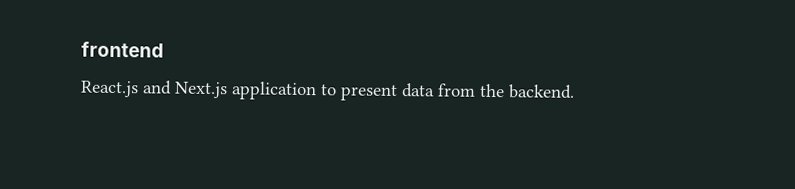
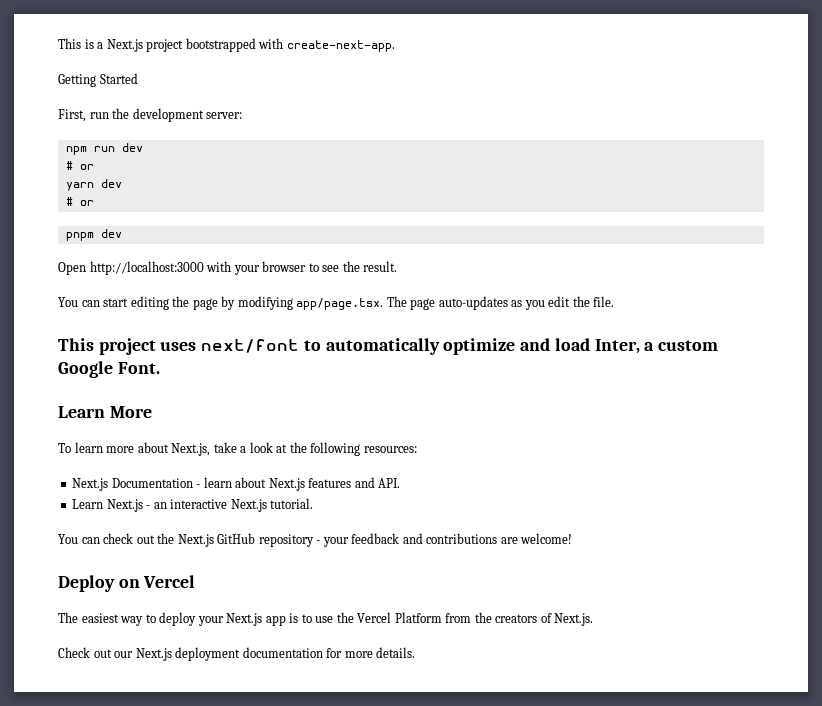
- frontend
- React.js and Next.js application to present data from the backend.
+ This is a Next.js project bootstrapped with create-next-app.
+ Getting Started
+ First, run the development server:
+ npm run dev
+ # or
+ yarn dev
+ # or
+ pnpm dev
+ Open http://localhost:3000 with your browser to see the result.
+ You can start editing the page by modifying app/page.tsx. The page auto-updates as you edit the file.
+ This project uses next/font to automatically optimize and load Inter, a custom Google Font.
+ Learn More
+ To learn more about Next.js, take a look at the following resources:
+ Next.js Documentation - learn about Next.js features and API.
+ Learn Next.js - an interactive Next.js tutorial.
+ You can check out the Next.js GitHub repository - your feedback and contributions are welcome!
+ Deploy on Vercel
+ The easiest way to deploy your Next.js app is to use the Vercel Platform from the creators of Next.js.
+ Check out our Next.js deployment documentation for more details.

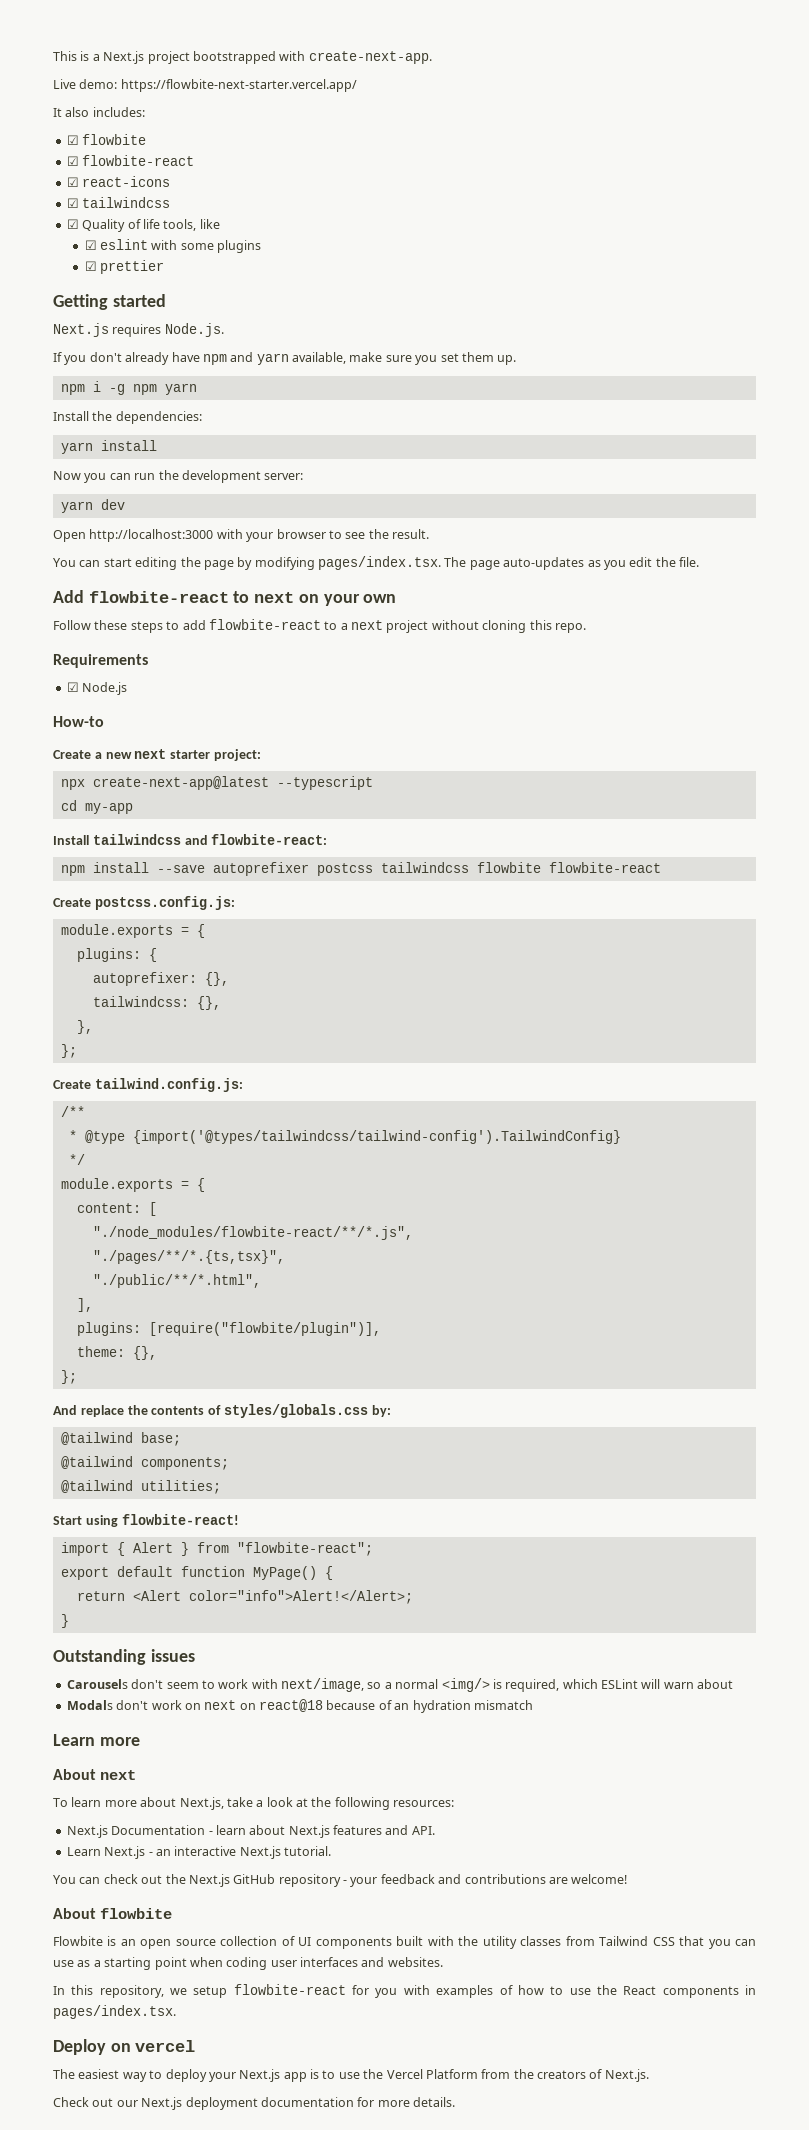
- Getting Started
- First, run the development server:
- npm run dev
- # or
+ Live demo: https://flowbite-next-starter.vercel.app/
+ It also includes:
+ ☑ flowbite
+ ☑ flowbite-react
+ ☑ react-icons
+ ☑ tailwindcss
+ ☑ Quality of life tools, like
+ ☑ eslint with some plugins
+ ☑ prettier
+ Getting started
+ Next.js requires Node.js.
+ If you don't already have npm and yarn available, make sure you set them up.
+ npm i -g npm yarn
+ Install the dependencies:
+ yarn install
+ Now you can run the development server:
  yarn dev
- # or
- pnpm dev
- You can start editing the page by modifying app/page.tsx. The page auto-updates as you edit the file.
+ You can start editing the page by modifying pages/index.tsx. The page auto-updates as you edit the file.
- This project uses next/font to automatically optimize and load Inter, a custom Google Font.
- Learn More
+ Add flowbite-react to next on your own
+ Follow these steps to add flowbite-react to a next project without cloning this repo.
+ Requirements
+ ☑ Node.js
+ How-to
+ Create a new next starter project:
+ npx create-next-app@latest --typescript
+ cd my-app
+ Install tailwindcss and flowbite-react:
+ npm install --save autoprefixer postcss tailwindcss flowbite flowbite-react
+ Create postcss.config.js:
+ module.exports = {
+ plugins: {
+ autoprefixer: {},
+ tailwindcss: {},
+ },
+ };
+ Create tailwind.config.js:
+ /**
+ * @type {import('@types/tailwindcss/tailwind-config').TailwindConfig}
+ */
+ module.exports = {
+ content: [
+ "./node_modules/flowbite-react/**/*.js",
+ "./pages/**/*.{ts,tsx}",
+ "./public/**/*.html",
+ ],
+ plugins: [require("flowbite/plugin")],
+ theme: {},
+ };
+ And replace the contents of styles/globals.css by:
+ @tailwind base;
+ @tailwind components;
+ @tailwind utilities;
+ Start using flowbite-react!
+ import { Alert } from "flowbite-react";
+ export default function MyPage() {
+ return <Alert color="info">Alert!</Alert>;
+ }
+ Outstanding issues
+ Carousels don't seem to work with next/image, so a normal <img/> is required, which ESLint will warn about
+ Modals don't work on next on react@18 because of an hydration mismatch
+ Learn more
+ About next
+ About flowbite
+ Flowbite is an open source collection of UI components built with the utility classes from Tailwind CSS that you can use as a starting point when coding user interfaces and websites.
+ In this repository, we setup flowbite-react for you with examples of how to use the React components in pages/index.tsx.
- Deploy on Vercel
+ Deploy on vercel

